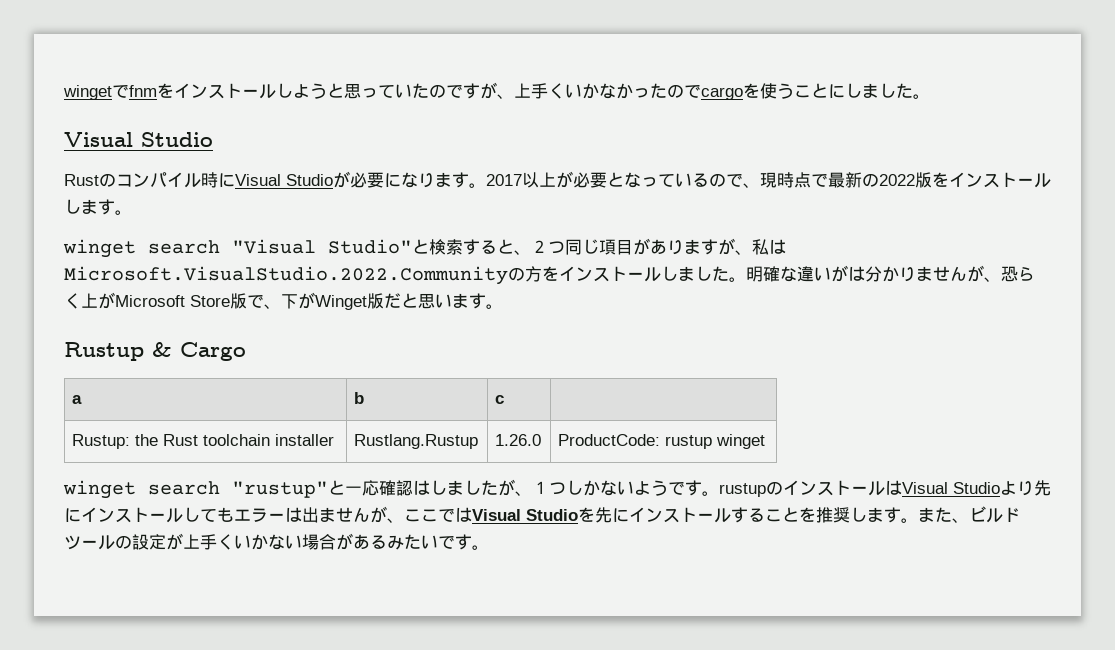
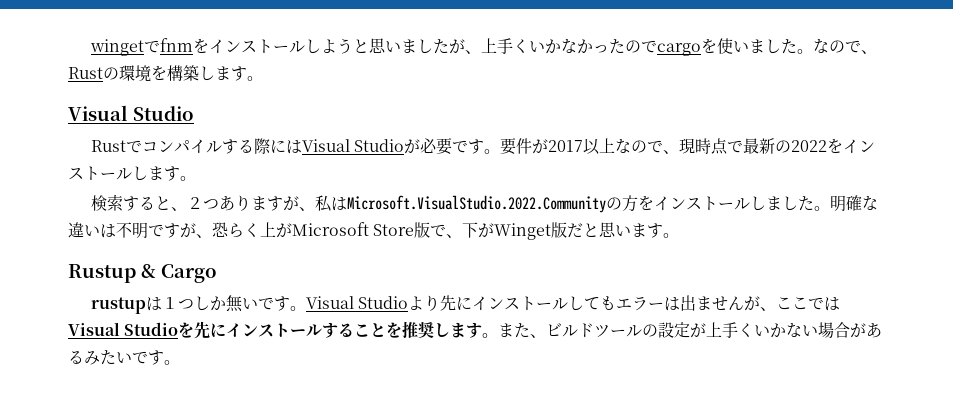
- wingetでfnmをインストールしようと思っていたのですが、上手くいかなかったのでcargoを使うことにしました。
+ wingetでfnmをインストールしようと思いましたが、上手くいかなかったのでcargoを使いました。なので、Rustの環境を構築します。
- Rustのコンパイル時にVisual Studioが必要になります。2017以上が必要となっているので、現時点で最新の2022版をインストールします。
+ Rustでコンパイルする際にはVisual Studioが必要です。要件が2017以上なので、現時点で最新の2022をインストールします。
- winget search "Visual Studio"と検索すると、２つ同じ項目がありますが、私はMicrosoft.VisualStudio.2022.Communityの方をインストールしました。
+ 検索すると、２つありますが、私はMicrosoft.VisualStudio.2022.Communityの方をインストールしました。
- 明確な違いがは分かりませんが、恐らく上がMicrosoft Store版で、下がWinget版だと思います。
+ 明確な違いは不明ですが、恐らく上がMicrosoft Store版で、下がWinget版だと思います。
- a | b | c |
- Rustup: the Rust toolchain installer | Rustlang.Rustup | 1.26.0 | ProductCode: rustup winget
- winget search "rustup"と一応確認はしましたが、１つしかないようです。rustupのインストールはVisual Studioより先にインストールしてもエラーは出ませんが、ここではVisual Studioを先にインストールすることを推奨します。
+ rustupは１つしか無いです。Visual Studioより先にインストールしてもエラーは出ませんが、ここではVisual Studioを先にインストールすることを推奨します。

